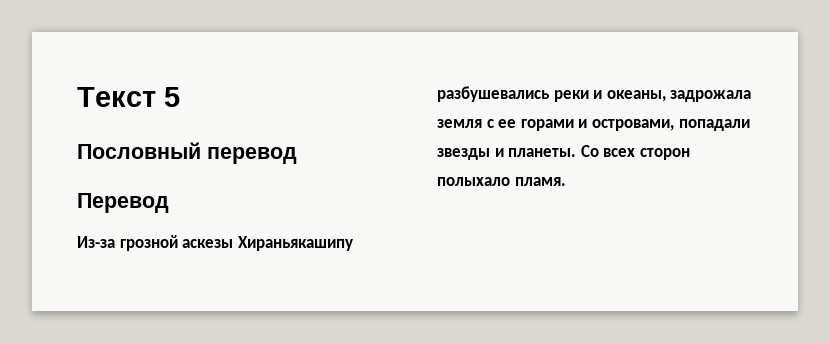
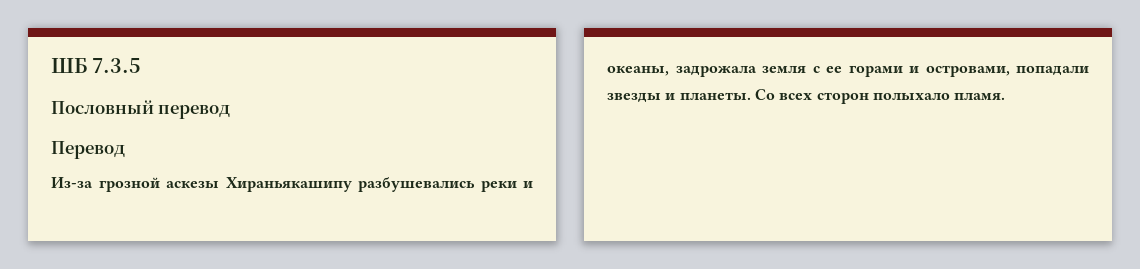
- Текст 5
+ ШБ 7.3.5

